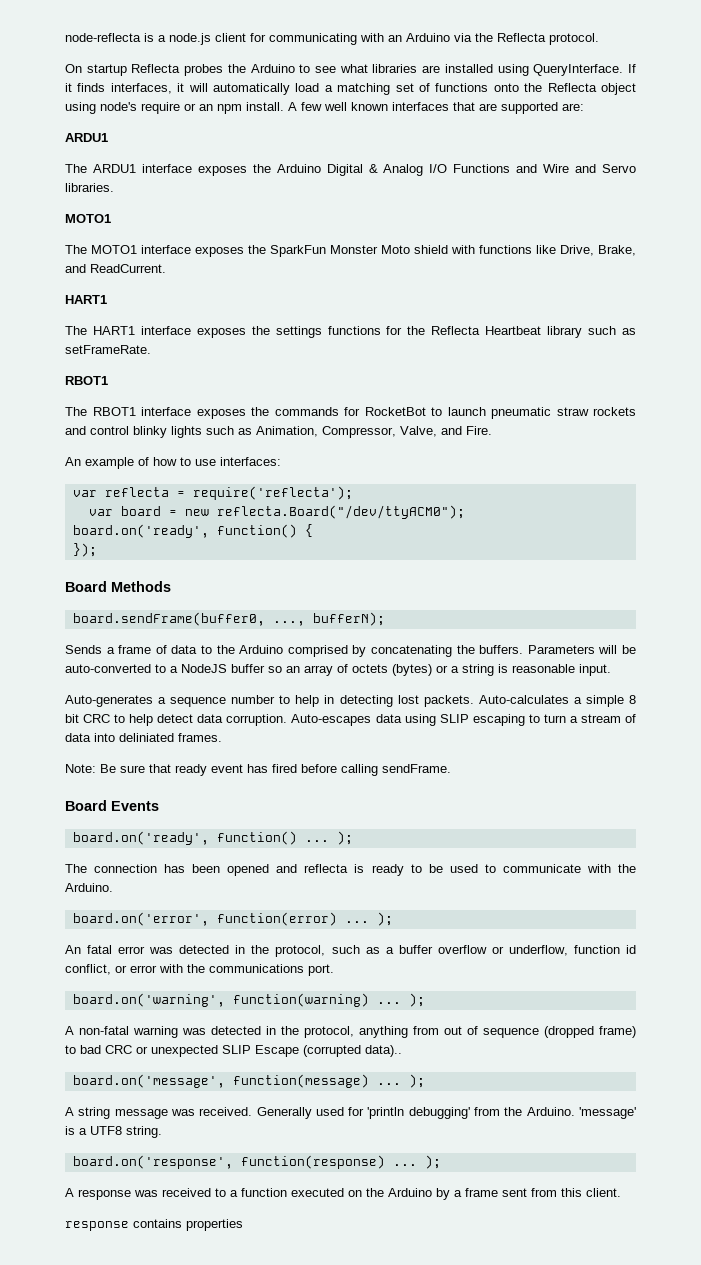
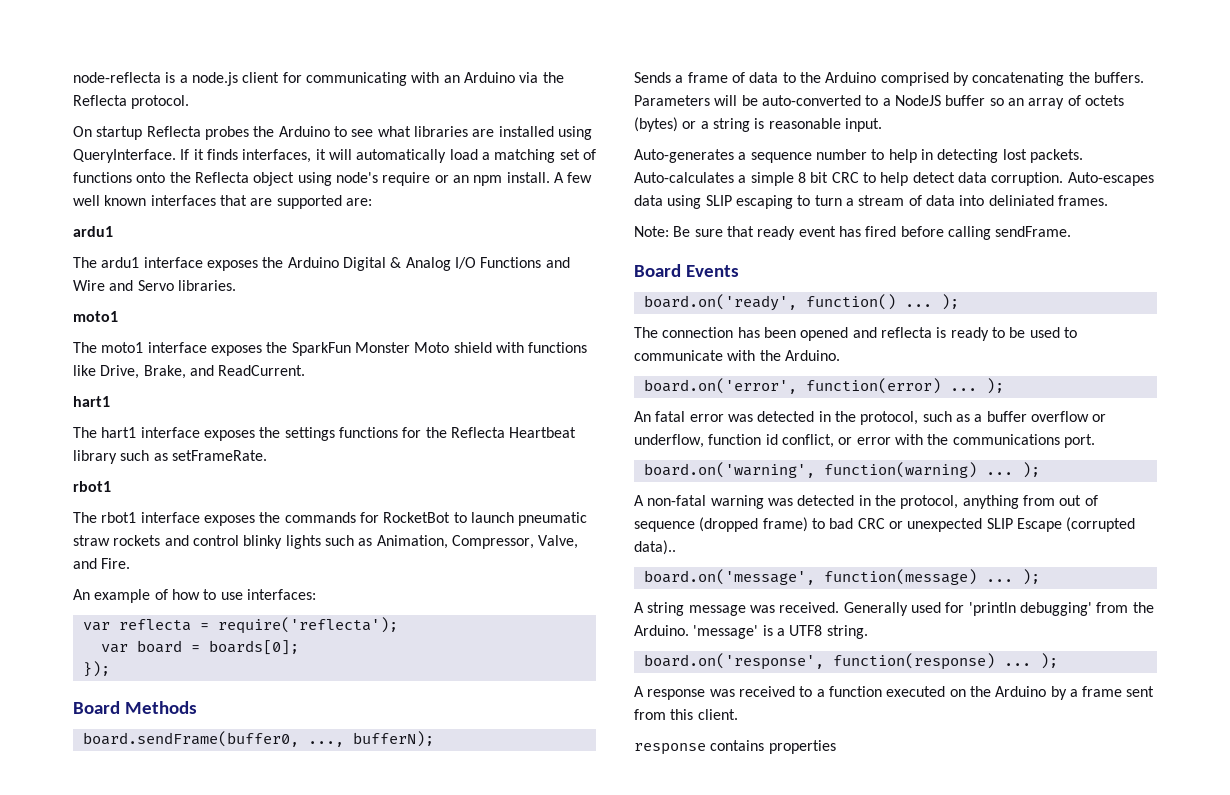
  A few well known interfaces that are supported are:
- ARDU1
- The ARDU1 interface exposes the Arduino Digital & Analog I/O Functions and Wire and Servo libraries.
- MOTO1
- The MOTO1 interface exposes the SparkFun Monster Moto shield with functions like Drive, Brake, and ReadCurrent.
- HART1
- The HART1 interface exposes the settings functions for the Reflecta Heartbeat library such as setFrameRate.
- RBOT1
- The RBOT1 interface exposes the commands for RocketBot to launch pneumatic straw rockets and control blinky lights such as Animation, Compressor, Valve, and Fire.
+ ardu1
+ The ardu1 interface exposes the Arduino Digital & Analog I/O Functions and Wire and Servo libraries.
+ moto1
+ The moto1 interface exposes the SparkFun Monster Moto shield with functions like Drive, Brake, and ReadCurrent.
+ hart1
+ The hart1 interface exposes the settings functions for the Reflecta Heartbeat library such as setFrameRate.
+ rbot1
+ The rbot1 interface exposes the commands for RocketBot to launch pneumatic straw rockets and control blinky lights such as Animation, Compressor, Valve, and Fire.
- var board = new reflecta.Board("/dev/ttyACM0");
- board.on('ready', function() {
+ var board = boards[0];

